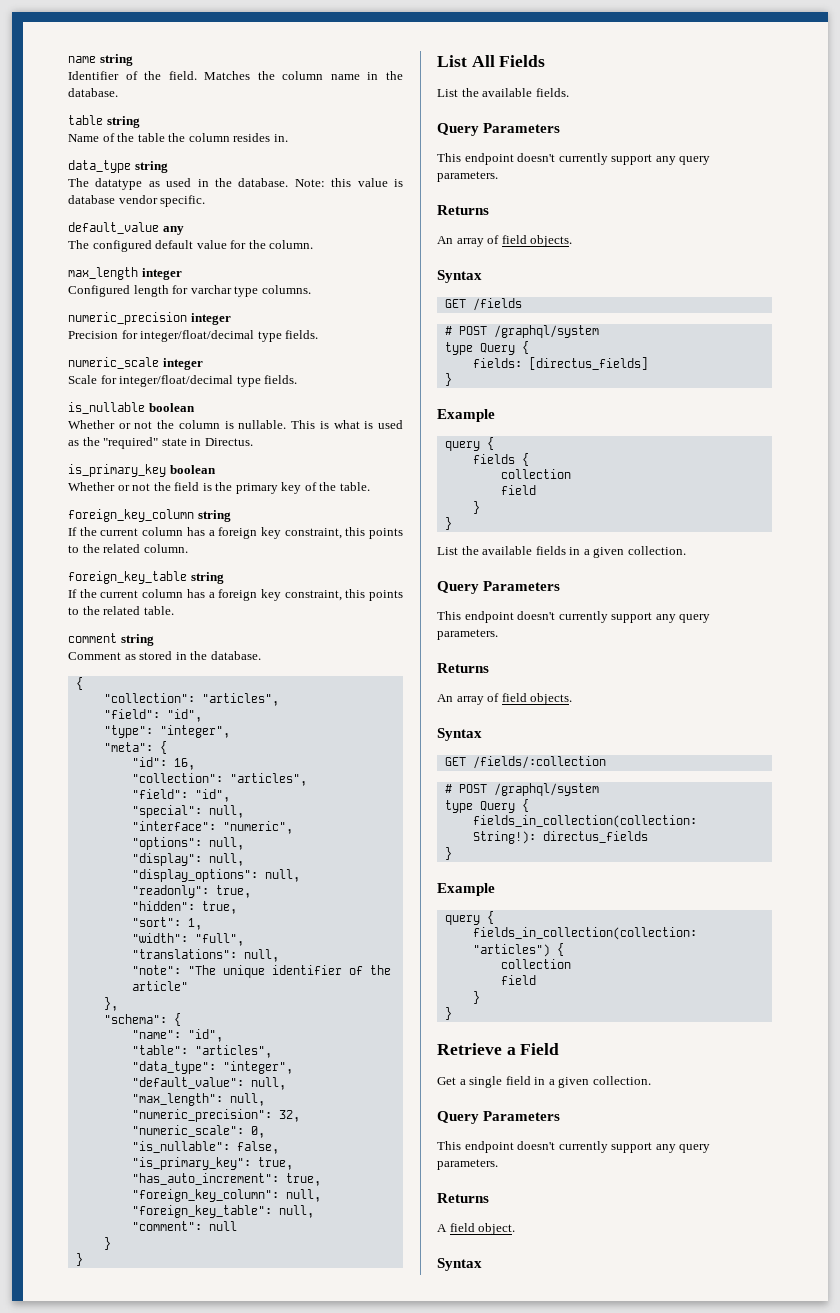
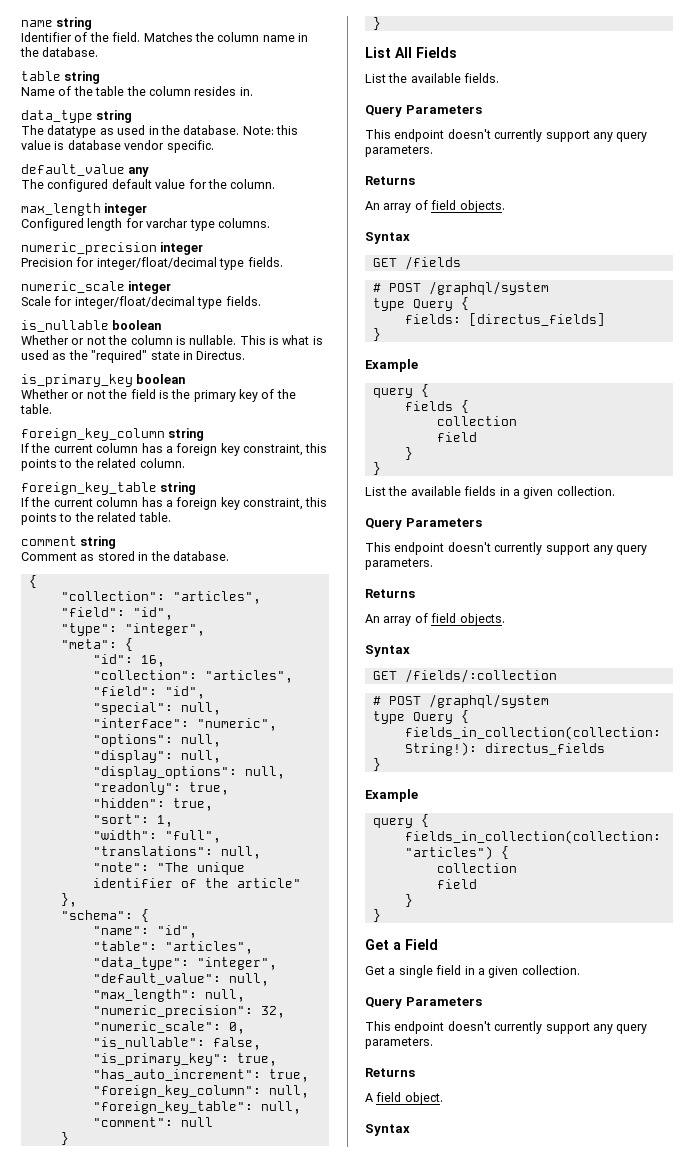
- Retrieve a Field
+ Get a Field

